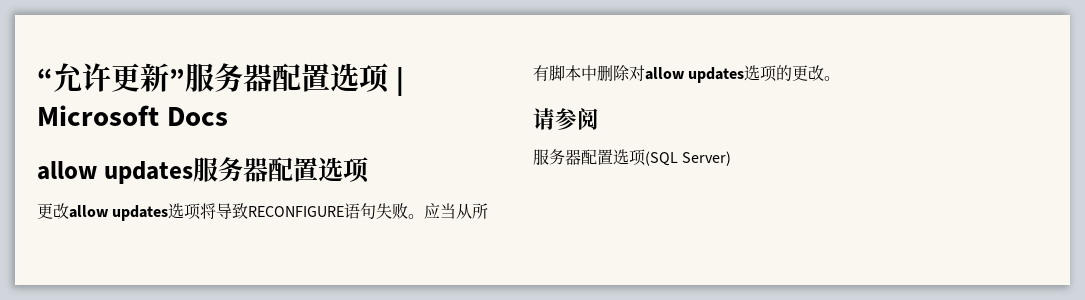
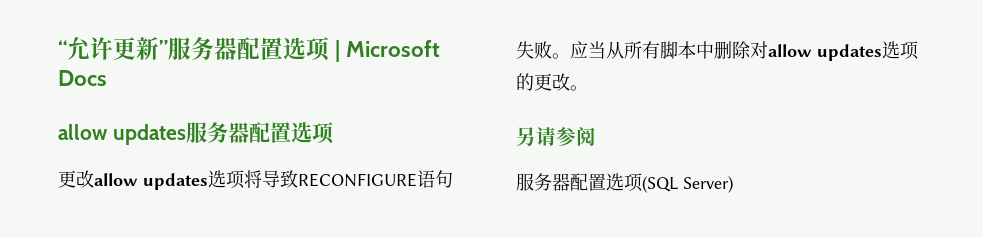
- 请参阅
+ 另请参阅

